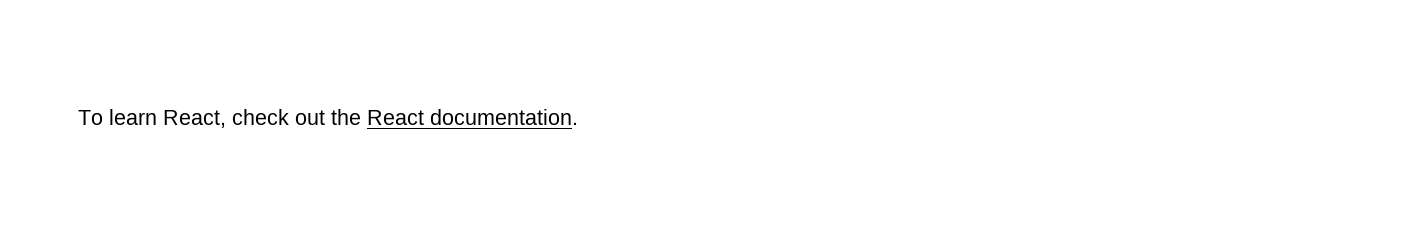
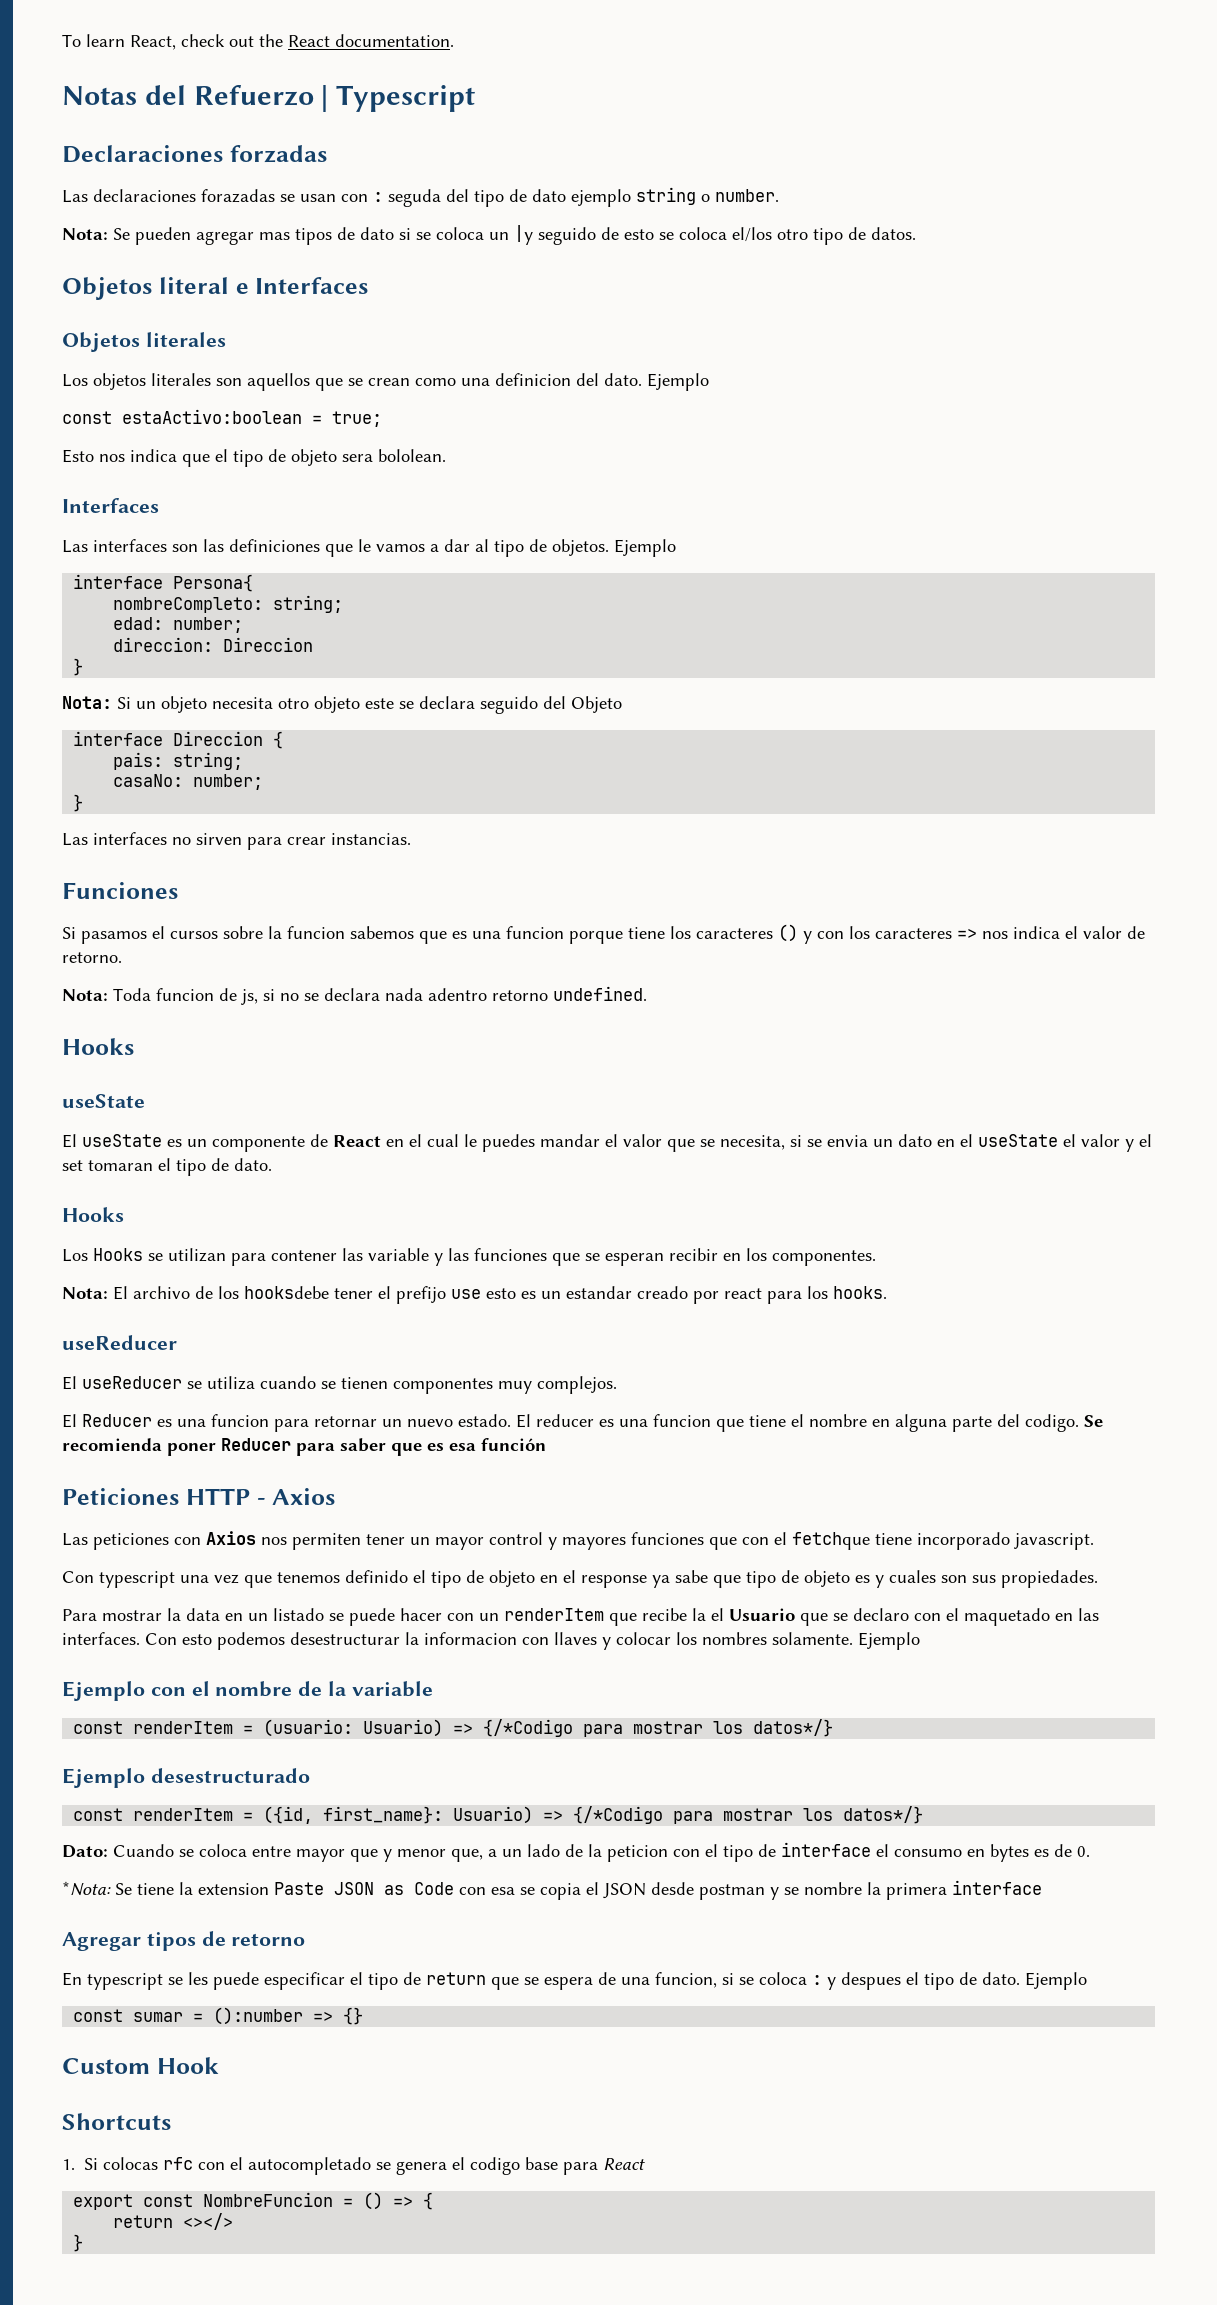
+ Notas del Refuerzo | Typescript
+ Declaraciones forzadas
+ Las declaraciones forazadas se usan con : seguda del tipo de dato ejemplo string o number.
+ Nota: Se pueden agregar mas tipos de dato si se coloca un |y seguido de esto se coloca el/los otro tipo de datos.
+ Objetos literal e Interfaces
+ Objetos literales
+ Los objetos literales son aquellos que se crean como una definicion del dato. Ejemplo
+ const estaActivo:boolean = true;
+ Esto nos indica que el tipo de objeto sera bololean.
+ Interfaces
+ Las interfaces son las definiciones que le vamos a dar al tipo de objetos. Ejemplo
+ interface Persona{
+ nombreCompleto: string;
+ edad: number;
+ direccion: Direccion
+ }
+ Nota: Si un objeto necesita otro objeto este se declara seguido del Objeto
+ interface Direccion {
+ pais: string;
+ casaNo: number;
+ }
+ Las interfaces no sirven para crear instancias.
+ Funciones
+ Si pasamos el cursos sobre la funcion sabemos que es una funcion porque tiene los caracteres () y con los caracteres => nos indica el valor de retorno.
+ Nota: Toda funcion de js, si no se declara nada adentro retorno undefined.
+ Hooks
+ useState
+ El useState es un componente de React en el cual le puedes mandar el valor que se necesita, si se envia un dato en el useState el valor y el set tomaran el tipo de dato.
+ Hooks
+ Los Hooks se utilizan para contener las variable y las funciones que se esperan recibir en los componentes.
+ Nota: El archivo de los hooksdebe tener el prefijo use esto es un estandar creado por react para los hooks.
+ useReducer
+ El useReducer se utiliza cuando se tienen componentes muy complejos.
+ El Reducer es una funcion para retornar un nuevo estado. El reducer es una funcion que tiene el nombre en alguna parte del codigo. Se recomienda poner Reducer para saber que es esa función
+ Peticiones HTTP - Axios
+ Las peticiones con Axios nos permiten tener un mayor control y mayores funciones que con el fetchque tiene incorporado javascript.
+ Con typescript una vez que tenemos definido el tipo de objeto en el response ya sabe que tipo de objeto es y cuales son sus propiedades.
+ Para mostrar la data en un listado se puede hacer con un renderItem que recibe la el Usuario que se declaro con el maquetado en las interfaces. Con esto podemos desestructurar la informacion con llaves y colocar los nombres solamente. Ejemplo
+ Ejemplo con el nombre de la variable
+ const renderItem = (usuario: Usuario) => {/*Codigo para mostrar los datos*/}
+ Ejemplo desestructurado
+ const renderItem = ({id, first_name}: Usuario) => {/*Codigo para mostrar los datos*/}
+ Dato: Cuando se coloca entre mayor que y menor que, a un lado de la peticion con el tipo de interface el consumo en bytes es de 0.
+ *Nota: Se tiene la extension Paste JSON as Code con esa se copia el JSON desde postman y se nombre la primera interface
+ Agregar tipos de retorno
+ En typescript se les puede especificar el tipo de return que se espera de una funcion, si se coloca : y despues el tipo de dato. Ejemplo
+ const sumar = ():number => {}
+ Custom Hook
+ Shortcuts
+ 1. Si colocas rfc con el autocompletado se genera el codigo base para React
+ export const NombreFuncion = () => {
+ return <></>
+ }

